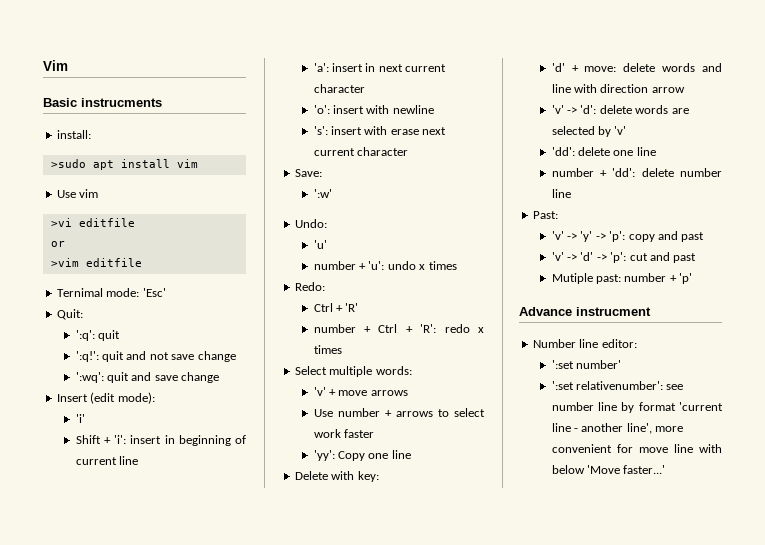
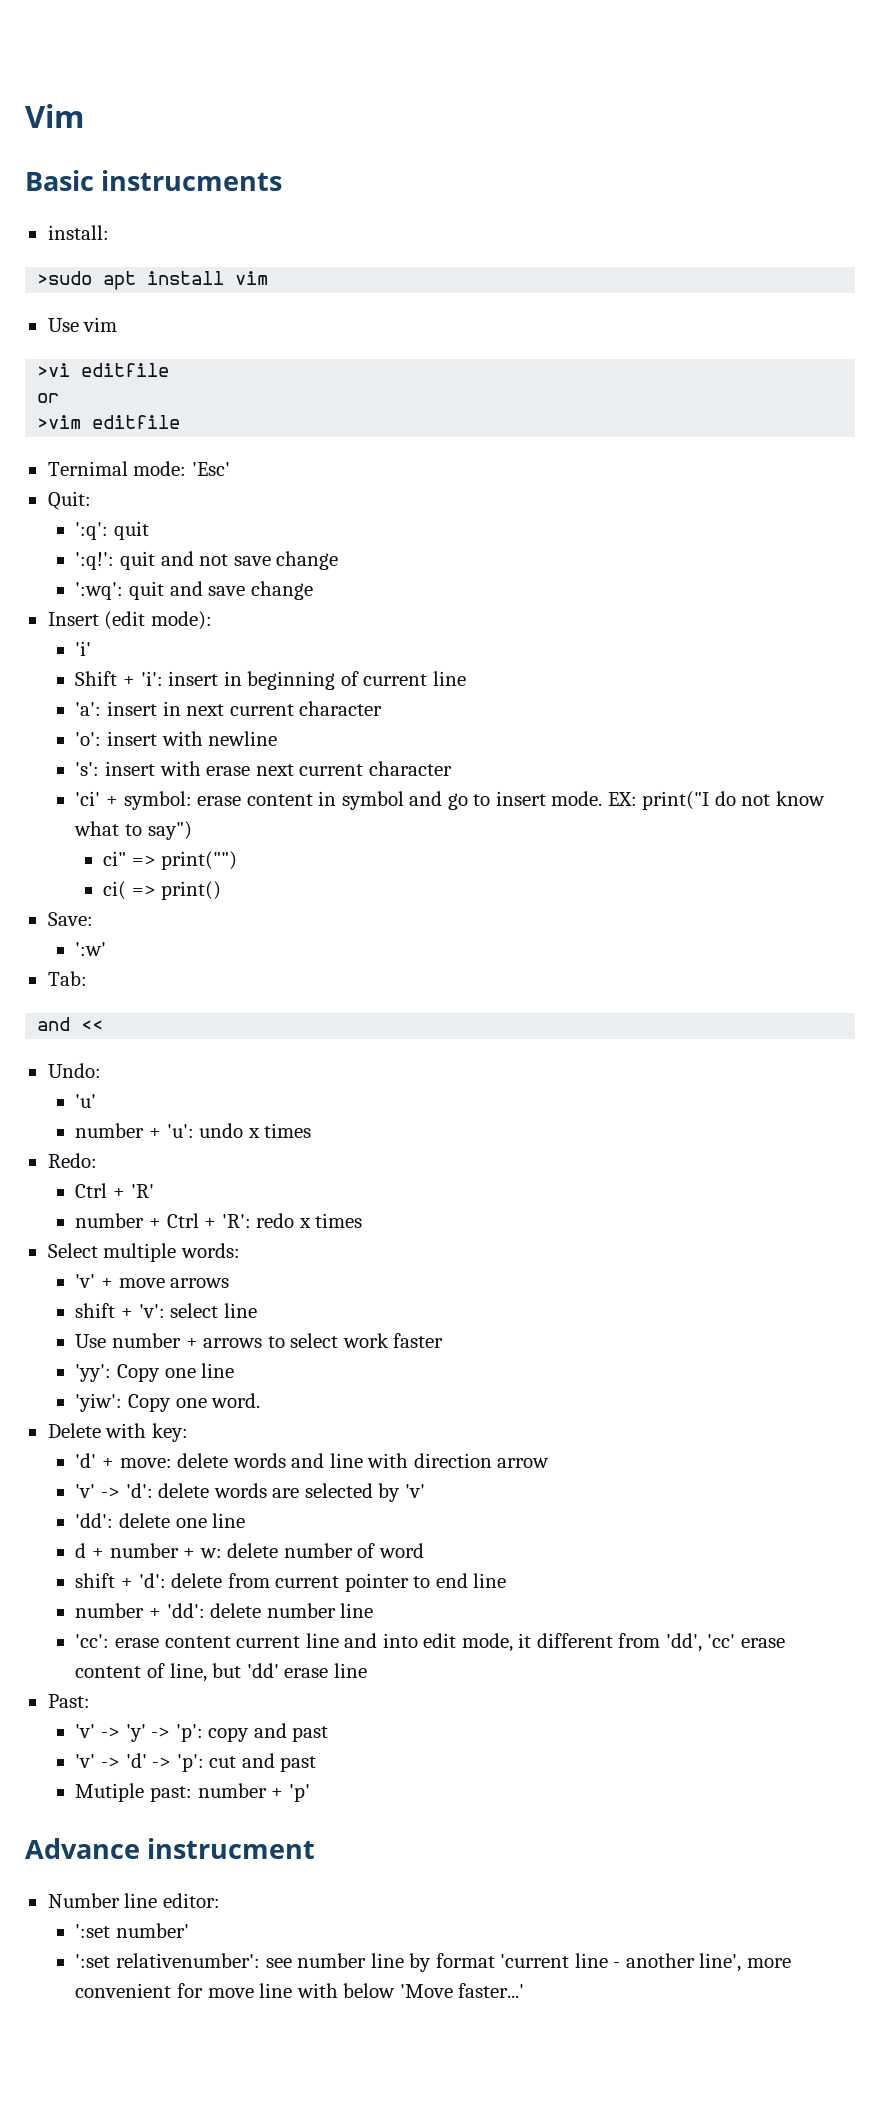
+ 'ci' + symbol: erase content in symbol and go to insert mode. EX: print("I do not know what to say")
+ ci" => print("")
+ ci( => print()
+ Tab:
+ and <<
+ shift + 'v': select line
+ 'yiw': Copy one word.
+ d + number + w: delete number of word
+ shift + 'd': delete from current pointer to end line
+ 'cc': erase content current line and into edit mode, it different from 'dd', 'cc' erase content of line, but 'dd' erase line

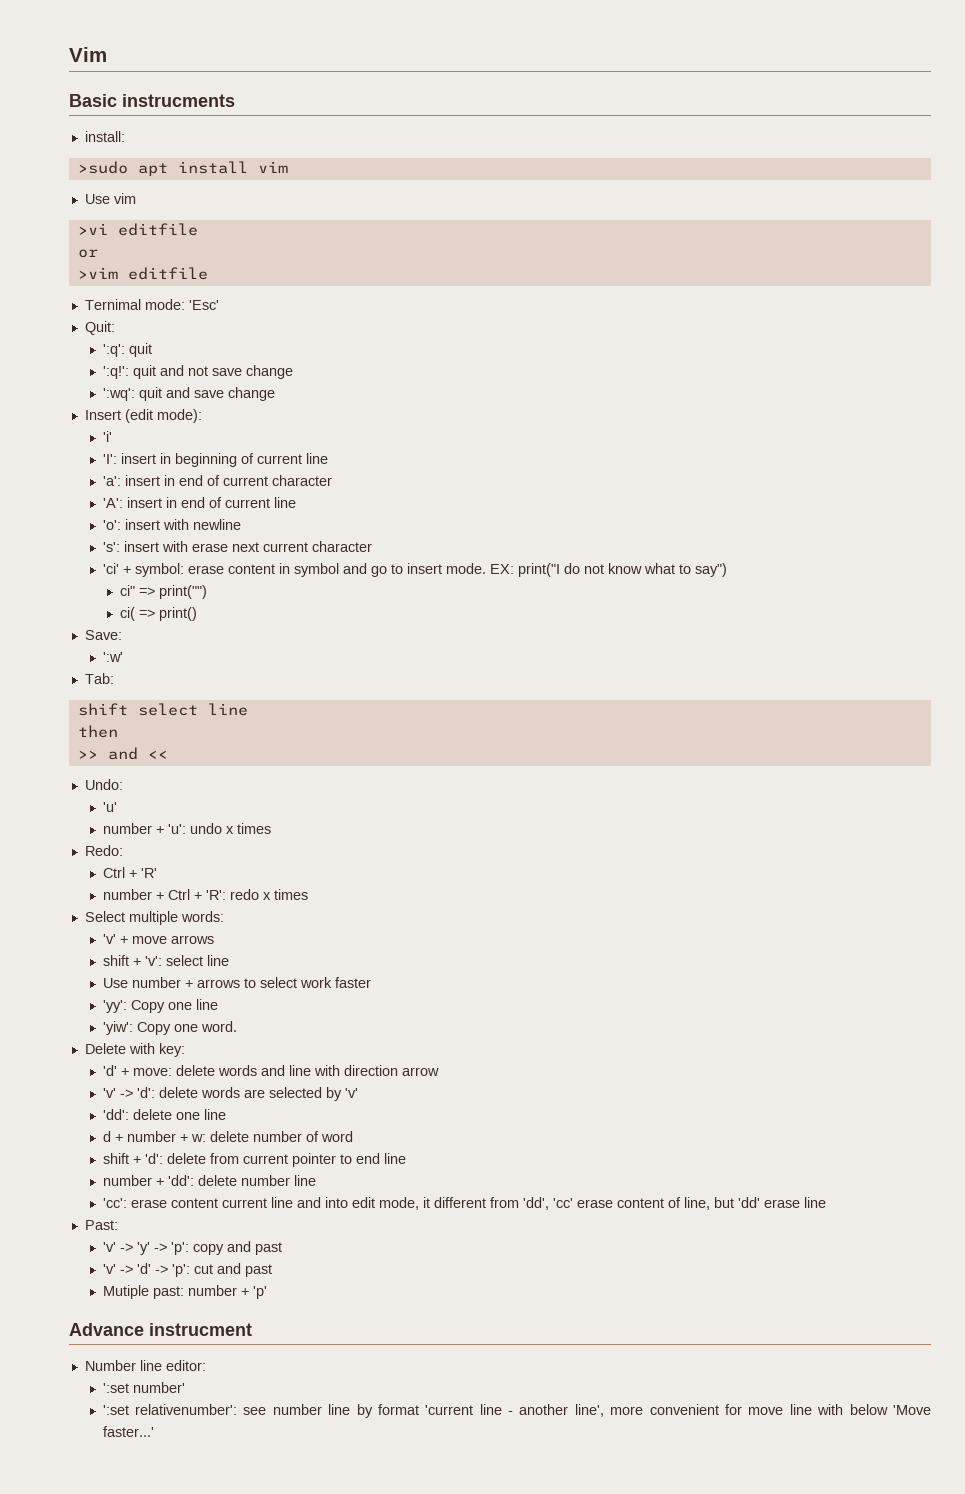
- Shift + 'i': insert in beginning of current line
+ 'I': insert in beginning of current line
- 'a': insert in next current character
+ 'a': insert in end of current character
+ 'A': insert in end of current line
- and <<
+ shift select line
+ then
+ >> and <<

